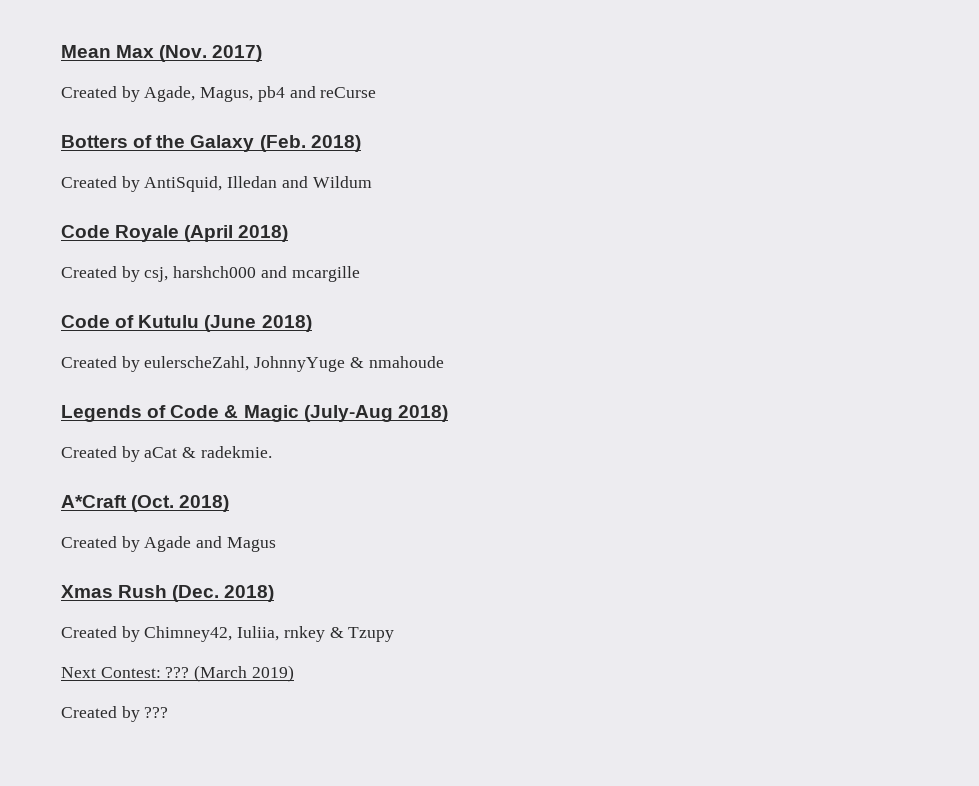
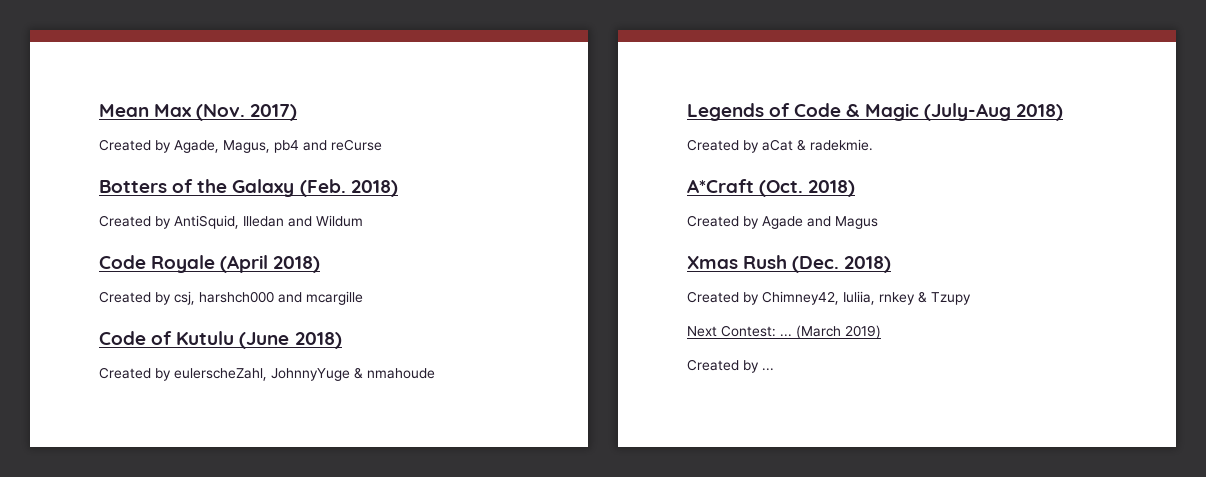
- Next Contest: ???
+ Next Contest: ...
- Created by ???
+ Created by ...

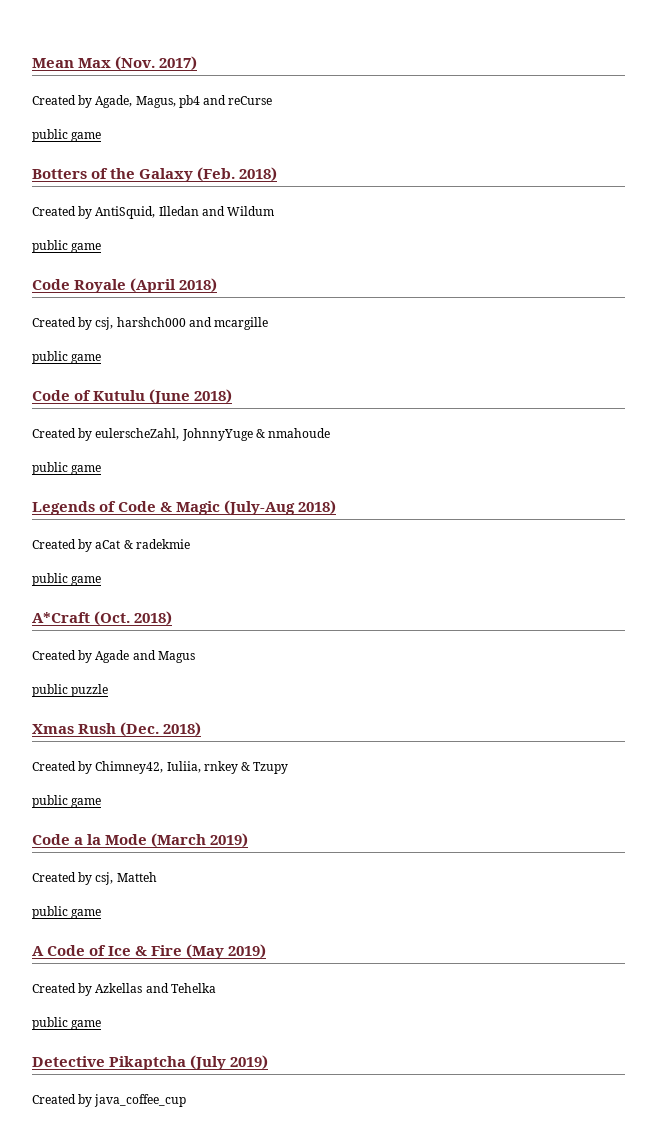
  Created by Agade, Magus, pb4 and reCurse
+ public game
  Created by AntiSquid, Illedan and Wildum
+ public game
  Created by csj, harshch000 and mcargille
+ public game
  Created by eulerscheZahl, JohnnyYuge & nmahoude
+ public game
- Created by aCat & radekmie.
+ Created by aCat & radekmie
+ public game
+ public puzzle
  Created by Chimney42, Iuliia, rnkey & Tzupy
- Next Contest: ... (March 2019)
- Created by ...
+ public game
+ Code a la Mode (March 2019)
+ Created by csj, Matteh
+ public game
+ A Code of Ice & Fire (May 2019)
+ Created by Azkellas and Tehelka
+ public game
+ Detective Pikaptcha (July 2019)
+ Created by java_coffee_cup

